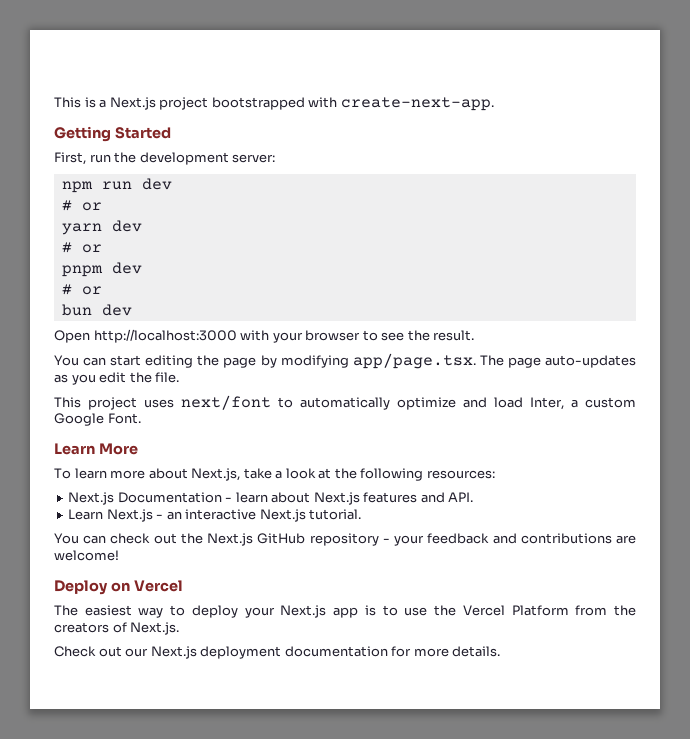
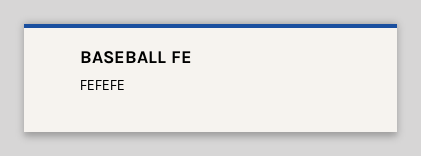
- This is a Next.js project bootstrapped with create-next-app.
- Getting Started
- First, run the development server:
- npm run dev
- # or
- yarn dev
- # or
- pnpm dev
- # or
- bun dev
- Open http://localhost:3000 with your browser to see the result.
- You can start editing the page by modifying app/page.tsx. The page auto-updates as you edit the file.
- This project uses next/font to automatically optimize and load Inter, a custom Google Font.
- Learn More
- To learn more about Next.js, take a look at the following resources:
- Next.js Documentation - learn about Next.js features and API.
- Learn Next.js - an interactive Next.js tutorial.
- You can check out the Next.js GitHub repository - your feedback and contributions are welcome!
- Deploy on Vercel
- The easiest way to deploy your Next.js app is to use the Vercel Platform from the creators of Next.js.
- Check out our Next.js deployment documentation for more details.
+ BASEBALL FE
+ FEFEFE

